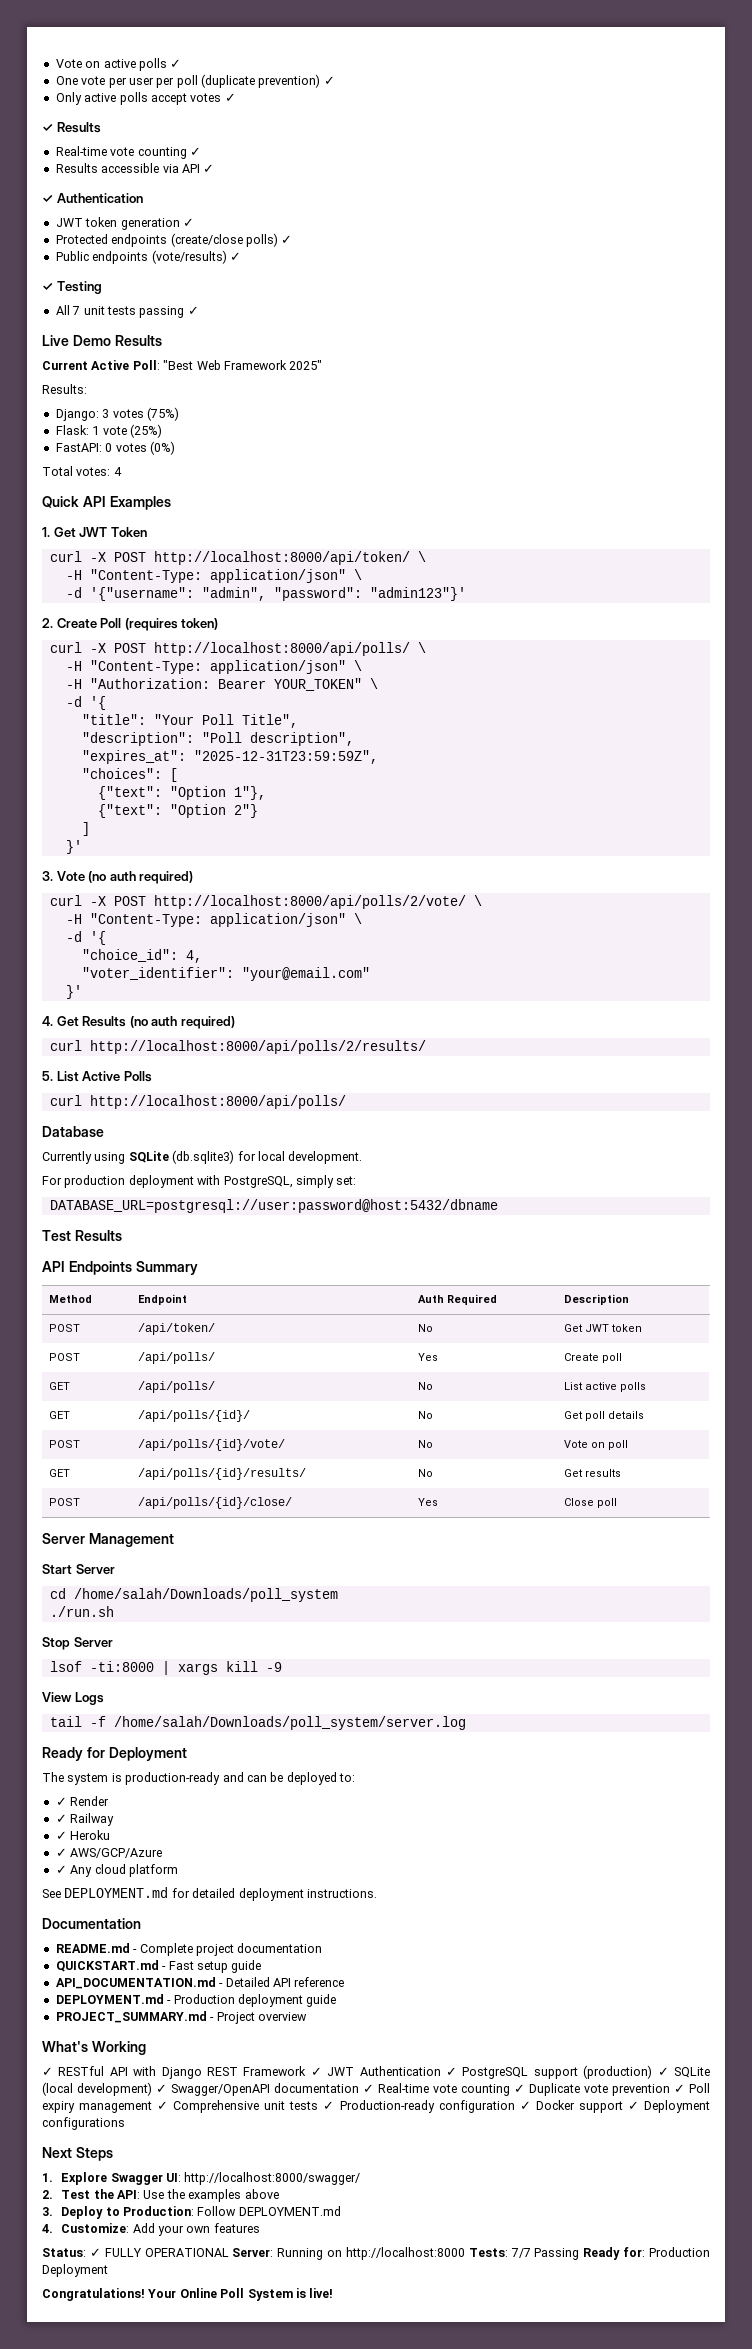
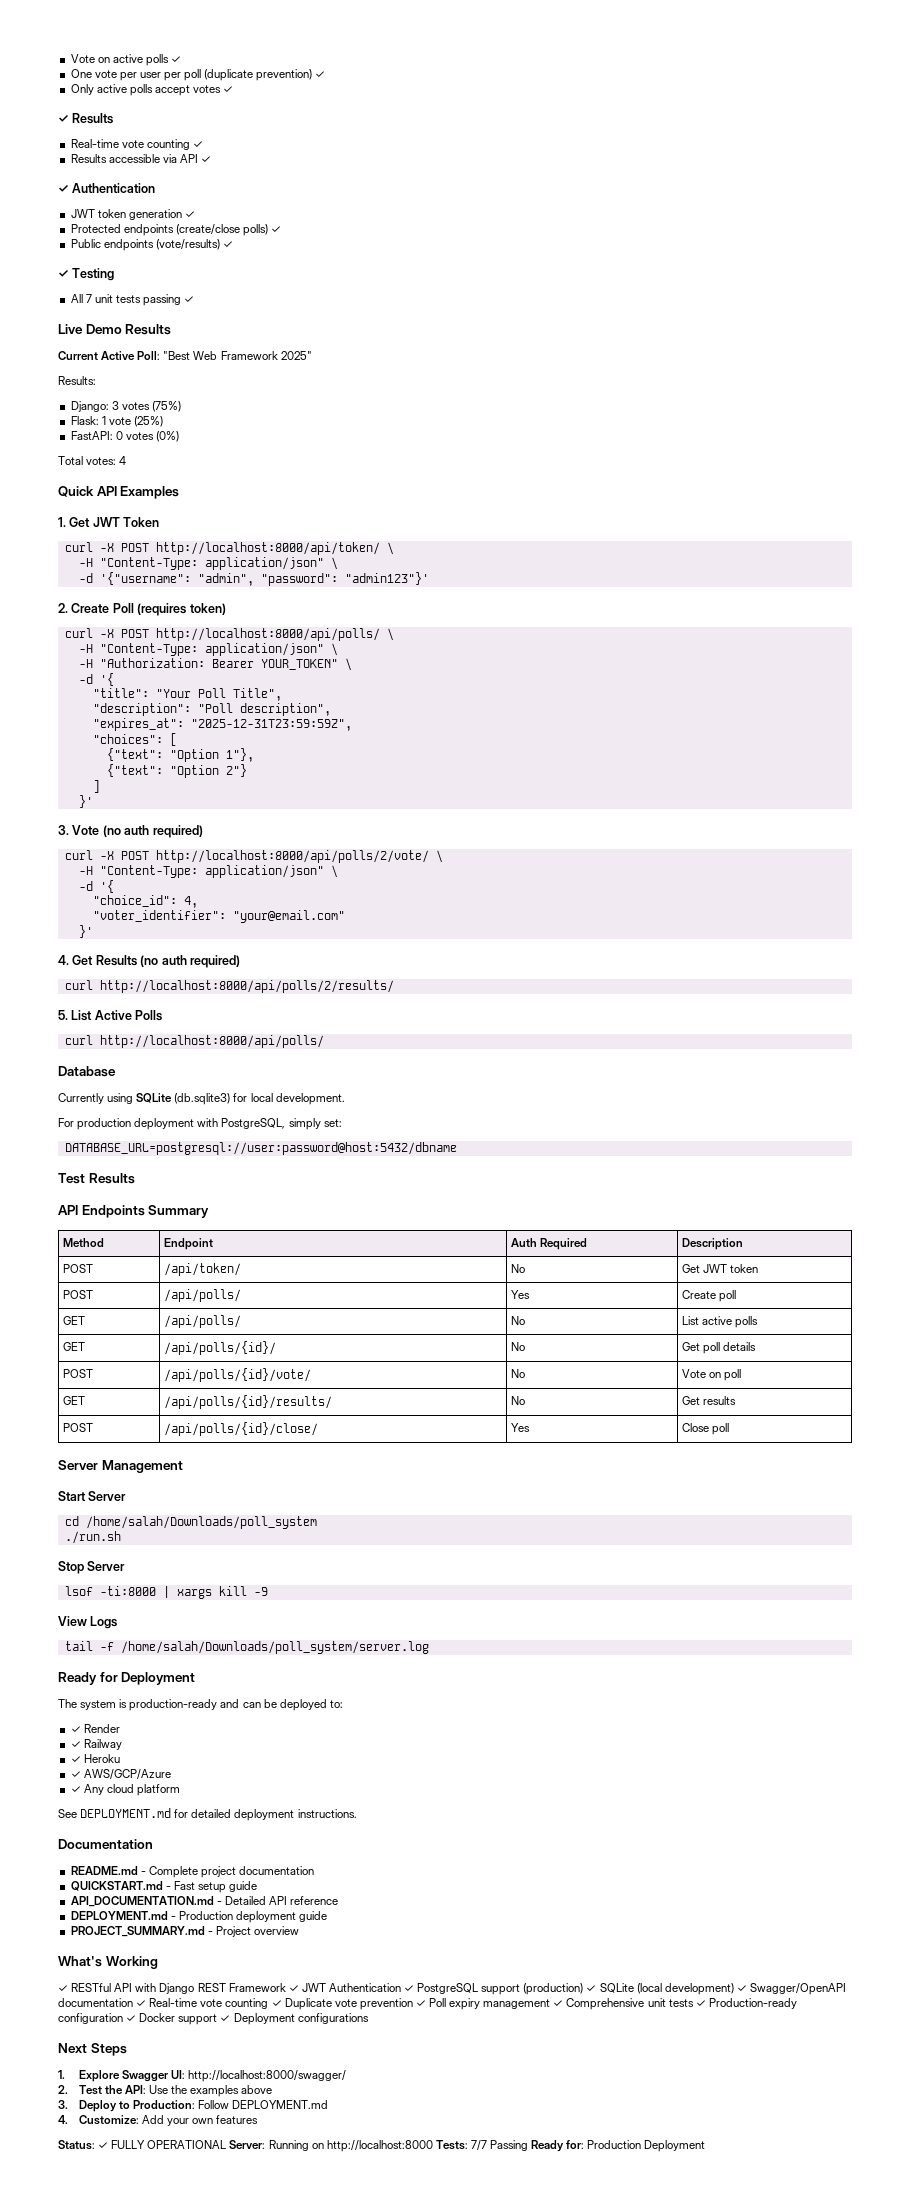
- Congratulations! Your Online Poll System is live!

